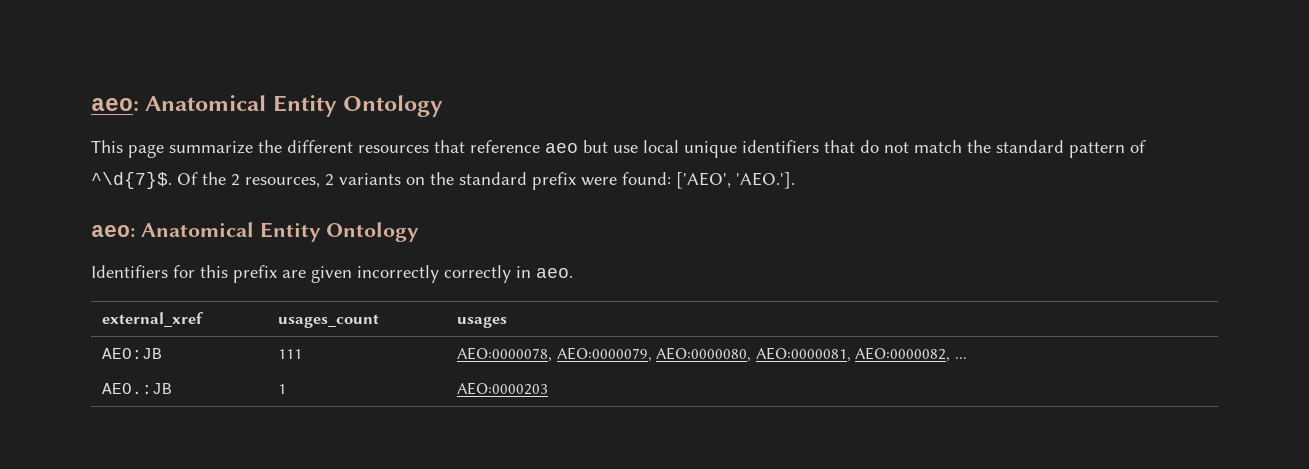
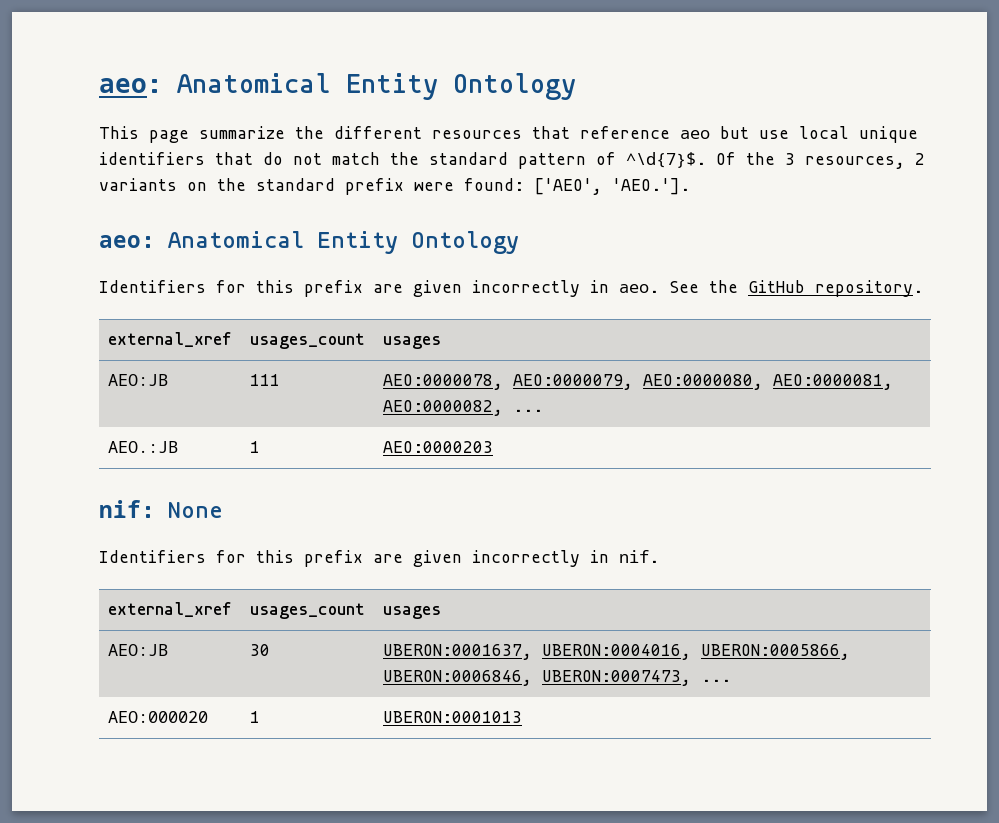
- Of the 2 resources, 2 variants on the standard prefix were found: ['AEO', 'AEO.'].
+ Of the 3 resources, 2 variants on the standard prefix were found: ['AEO', 'AEO.'].
- Identifiers for this prefix are given incorrectly correctly in aeo.
+ Identifiers for this prefix are given incorrectly in aeo. See the GitHub repository.
+ nif: None
+ Identifiers for this prefix are given incorrectly in nif.
+ external_xref | usages_count | usages
+ AEO:JB | 30 | UBERON:0001637, UBERON:0004016, UBERON:0005866, UBERON:0006846, UBERON:0007473, ...
+ AEO:000020 | 1 | UBERON:0001013

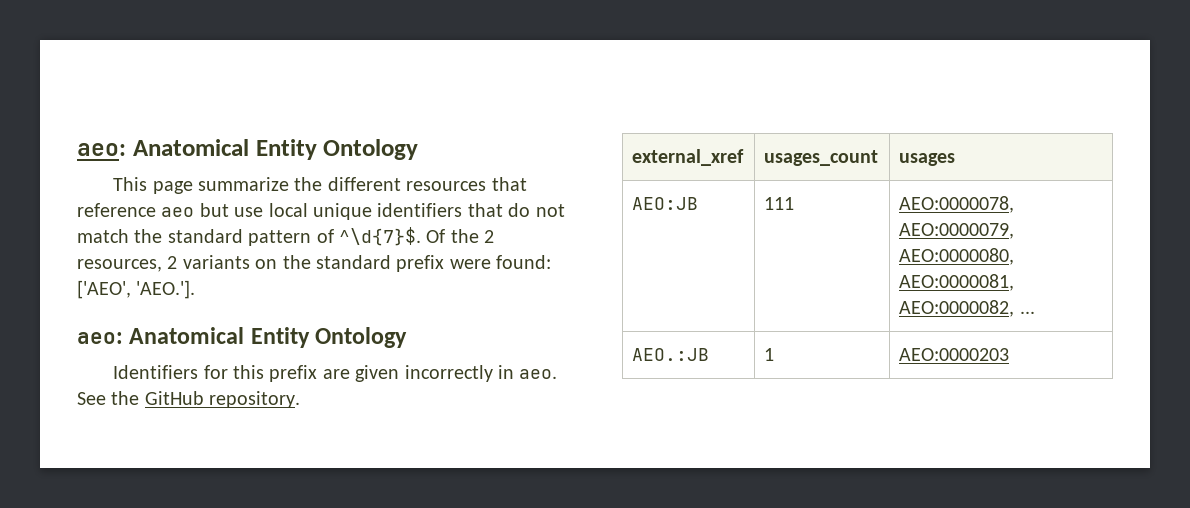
- Of the 3 resources, 2 variants on the standard prefix were found: ['AEO', 'AEO.'].
+ Of the 2 resources, 2 variants on the standard prefix were found: ['AEO', 'AEO.'].
- nif: None
- Identifiers for this prefix are given incorrectly in nif.
- external_xref | usages_count | usages
- AEO:JB | 30 | UBERON:0001637, UBERON:0004016, UBERON:0005866, UBERON:0006846, UBERON:0007473, ...
- AEO:000020 | 1 | UBERON:0001013

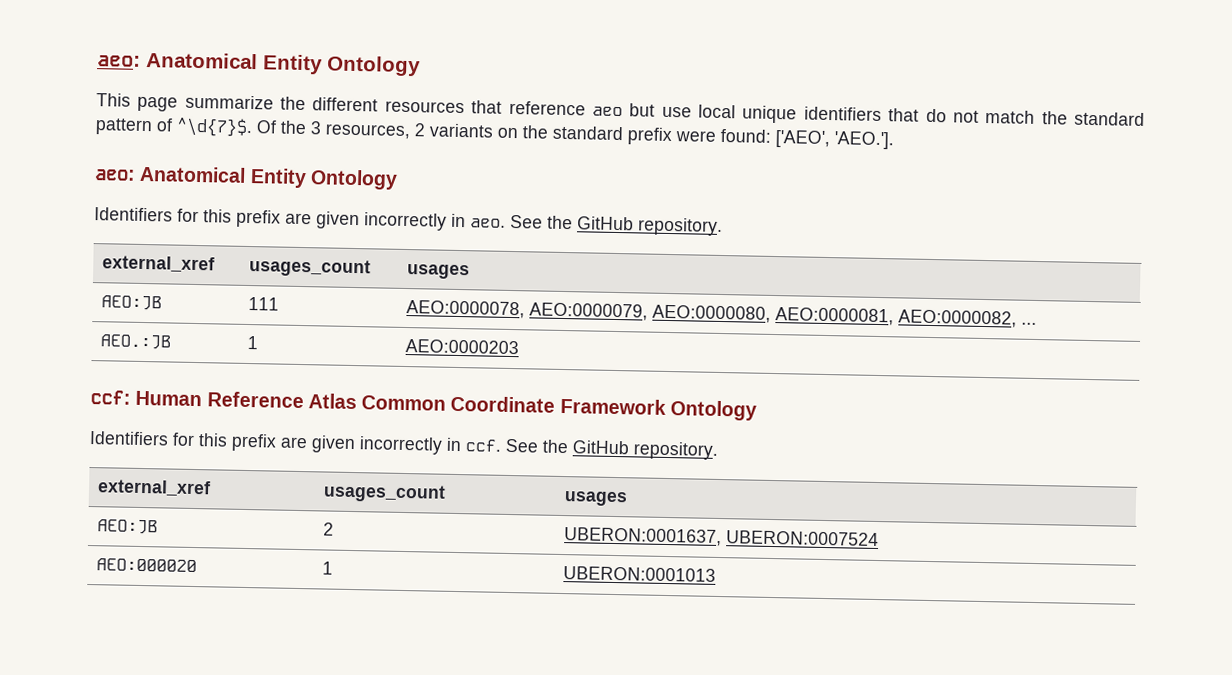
- Of the 2 resources, 2 variants on the standard prefix were found: ['AEO', 'AEO.'].
+ Of the 3 resources, 2 variants on the standard prefix were found: ['AEO', 'AEO.'].
+ ccf: Human Reference Atlas Common Coordinate Framework Ontology
+ Identifiers for this prefix are given incorrectly in ccf. See the GitHub repository.
+ external_xref | usages_count | usages
+ AEO:JB | 2 | UBERON:0001637, UBERON:0007524
+ AEO:000020 | 1 | UBERON:0001013

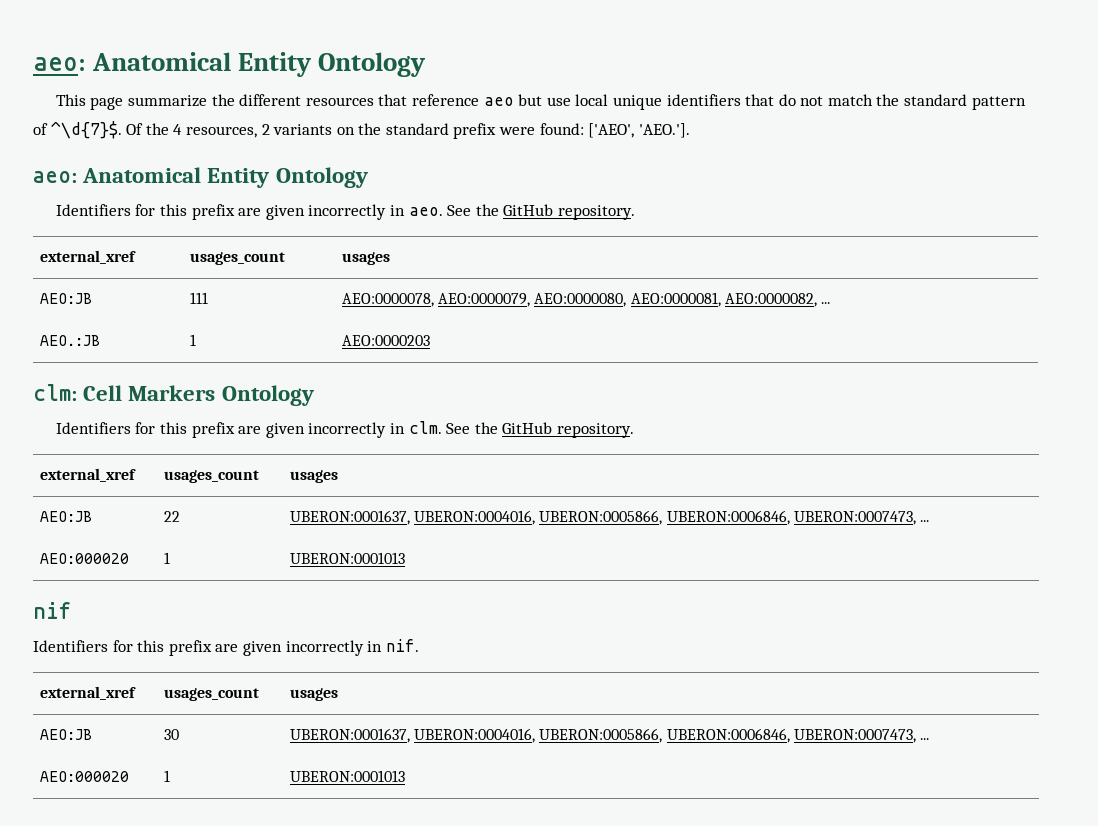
- Of the 3 resources, 2 variants on the standard prefix were found: ['AEO', 'AEO.'].
+ Of the 4 resources, 2 variants on the standard prefix were found: ['AEO', 'AEO.'].
- ccf: Human Reference Atlas Common Coordinate Framework Ontology
- Identifiers for this prefix are given incorrectly in ccf. See the GitHub repository.
+ clm: Cell Markers Ontology
+ Identifiers for this prefix are given incorrectly in clm. See the GitHub repository.
  external_xref | usages_count | usages
- AEO:JB | 2 | UBERON:0001637, UBERON:0007524
+ AEO:JB | 22 | UBERON:0001637, UBERON:0004016, UBERON:0005866, UBERON:0006846, UBERON:0007473, ...
+ AEO:000020 | 1 | UBERON:0001013
+ nif
+ Identifiers for this prefix are given incorrectly in nif.
+ external_xref | usages_count | usages
+ AEO:JB | 30 | UBERON:0001637, UBERON:0004016, UBERON:0005866, UBERON:0006846, UBERON:0007473, ...

